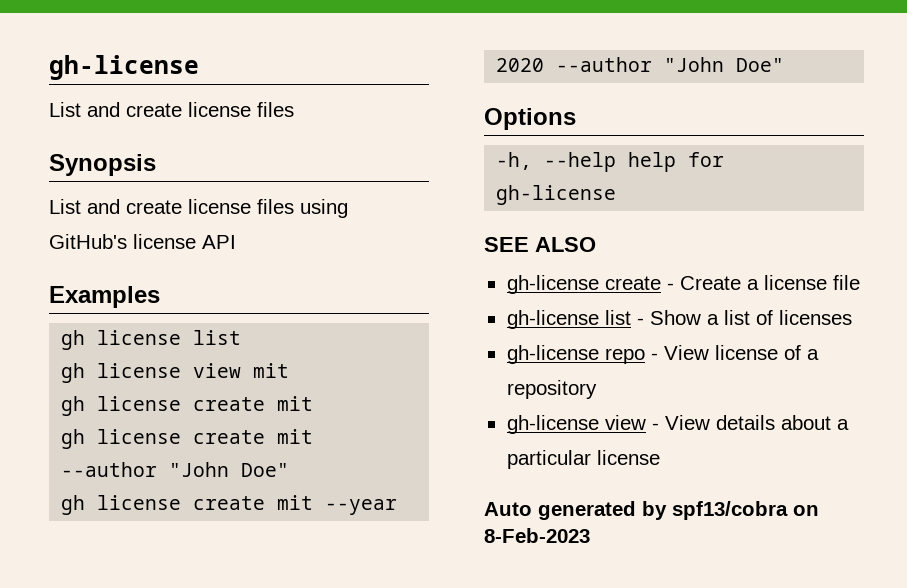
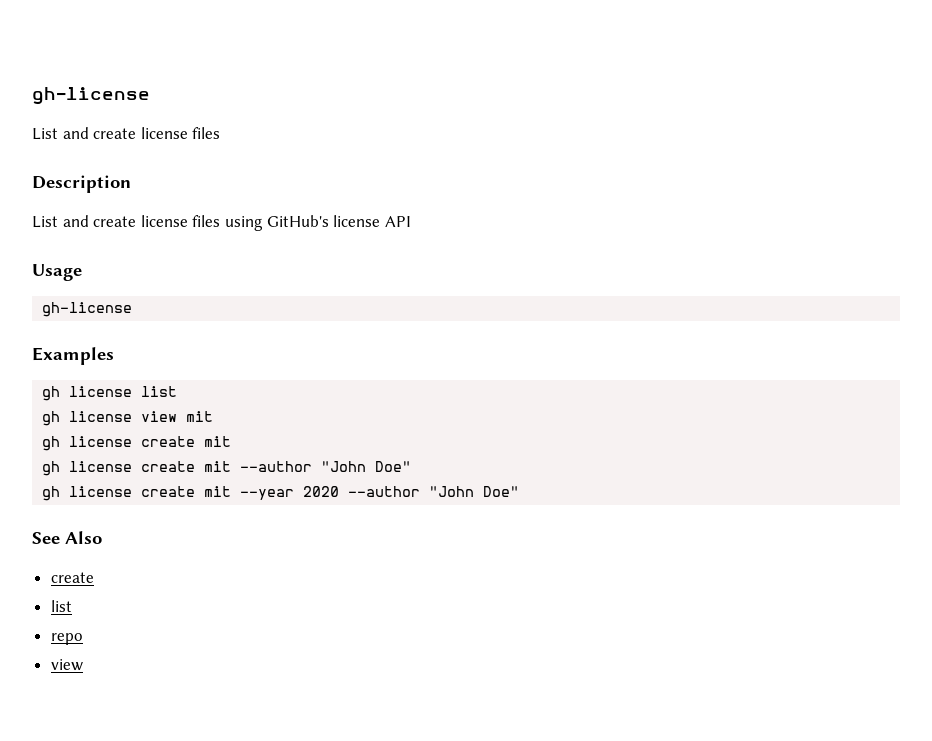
- Synopsis
+ Description
+ Usage
+ gh-license
- Options
- -h, --help help for gh-license
- SEE ALSO
- gh-license create - Create a license file
- gh-license list - Show a list of licenses
- gh-license repo - View license of a repository
- gh-license view - View details about a particular license
- Auto generated by spf13/cobra on 8-Feb-2023
+ See Also
+ create
+ list
+ repo
+ view

